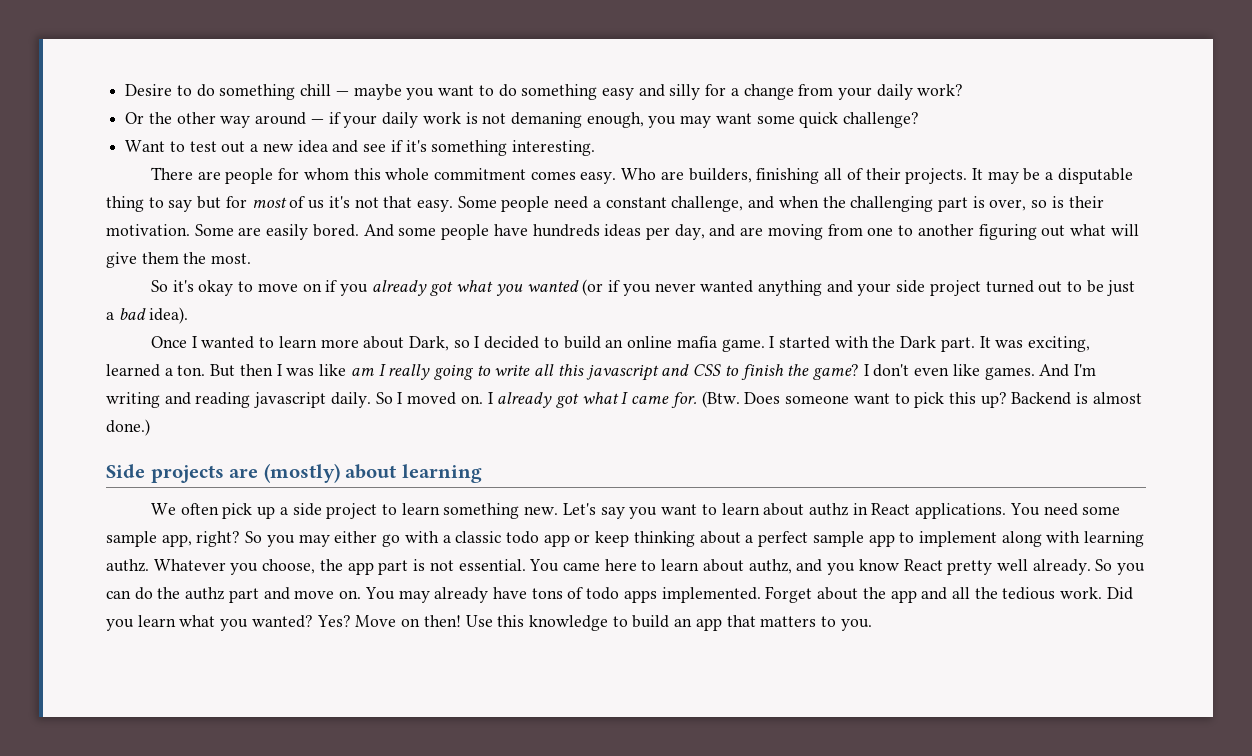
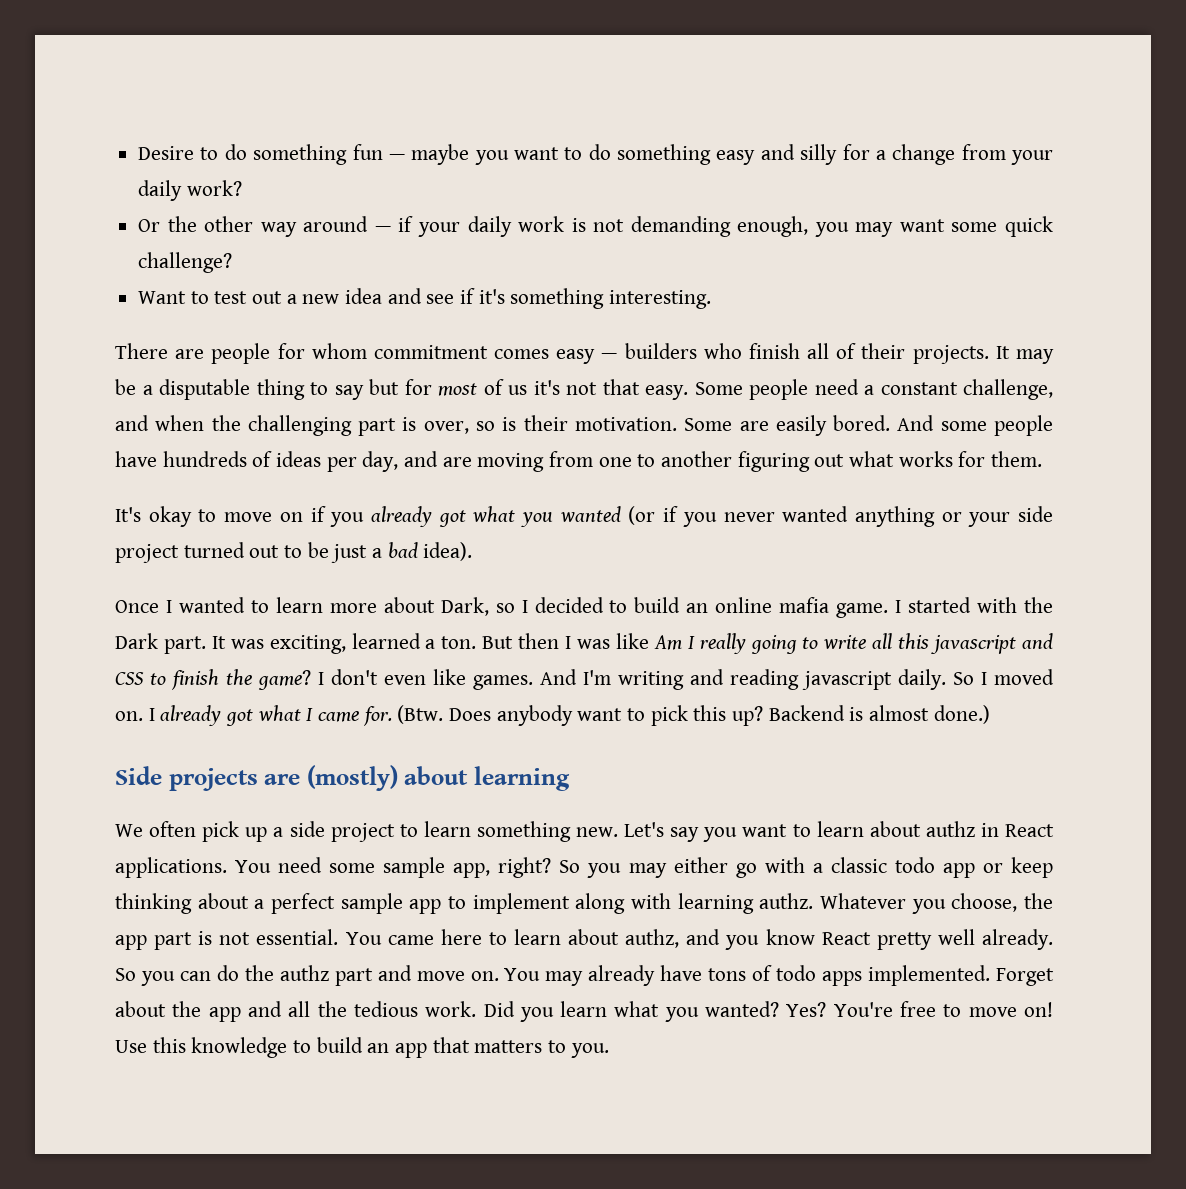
- Desire to do something chill — maybe you want to do something easy and silly for a change from your daily work?
+ Desire to do something fun — maybe you want to do something easy and silly for a change from your daily work?
- Or the other way around — if your daily work is not demaning enough, you may want some quick challenge?
+ Or the other way around — if your daily work is not demanding enough, you may want some quick challenge?
- There are people for whom this whole commitment comes easy. Who are builders, finishing all of their projects.
+ There are people for whom commitment comes easy — builders who finish all of their projects.
- And some people have hundreds ideas per day, and are moving from one to another figuring out what will give them the most.
- So it's okay to move on if you already got what you wanted (or if you never wanted anything and your side project turned out to be just a bad idea).
+ And some people have hundreds of ideas per day, and are moving from one to another figuring out what works for them.
+ It's okay to move on if you already got what you wanted (or if you never wanted anything or your side project turned out to be just a bad idea).
- But then I was like am I really going to write all this javascript and CSS to finish the game?
+ But then I was like Am I really going to write all this javascript and CSS to finish the game?
- (Btw. Does someone want to pick this up?
+ (Btw. Does anybody want to pick this up?
- Move on then!
+ You're free to move on!

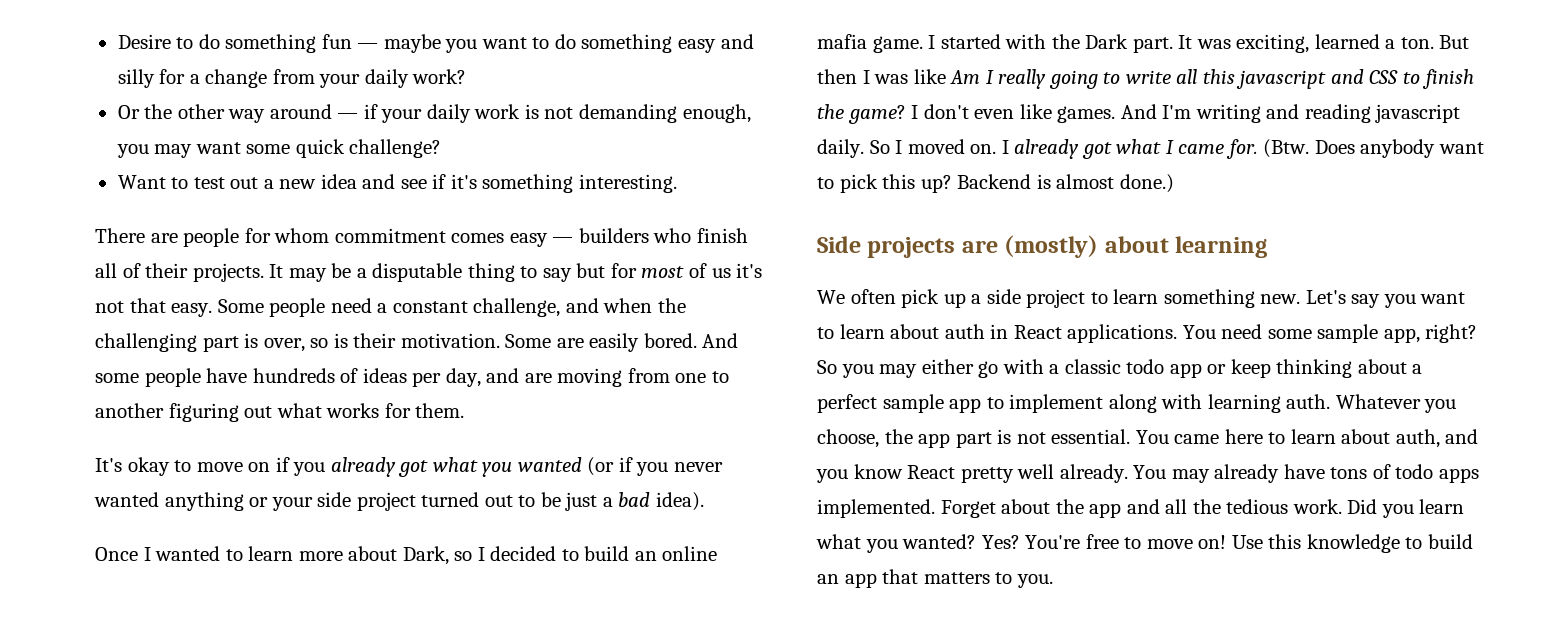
- Let's say you want to learn about authz in React applications.
+ Let's say you want to learn about auth in React applications.
- So you may either go with a classic todo app or keep thinking about a perfect sample app to implement along with learning authz.
+ So you may either go with a classic todo app or keep thinking about a perfect sample app to implement along with learning auth.
- You came here to learn about authz, and you know React pretty well already.
+ You came here to learn about auth, and you know React pretty well already.
- So you can do the authz part and move on.

